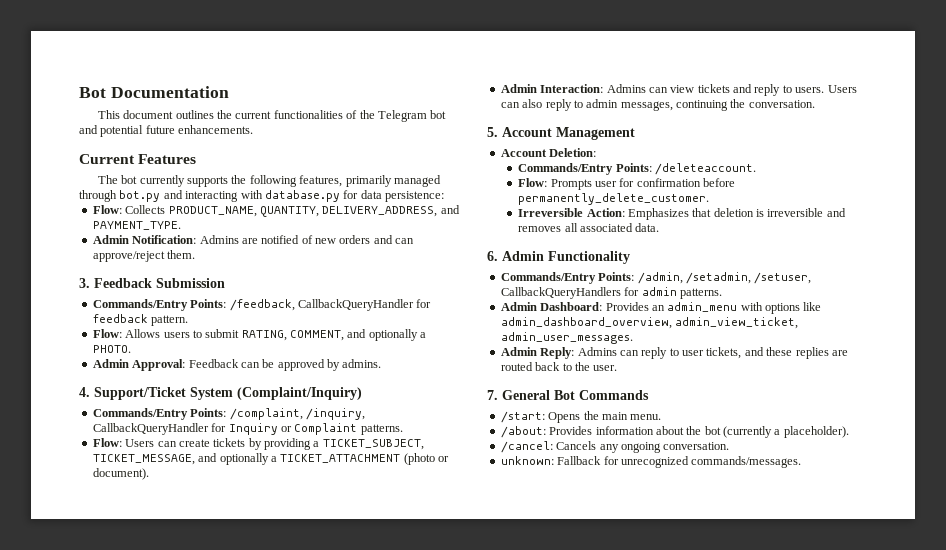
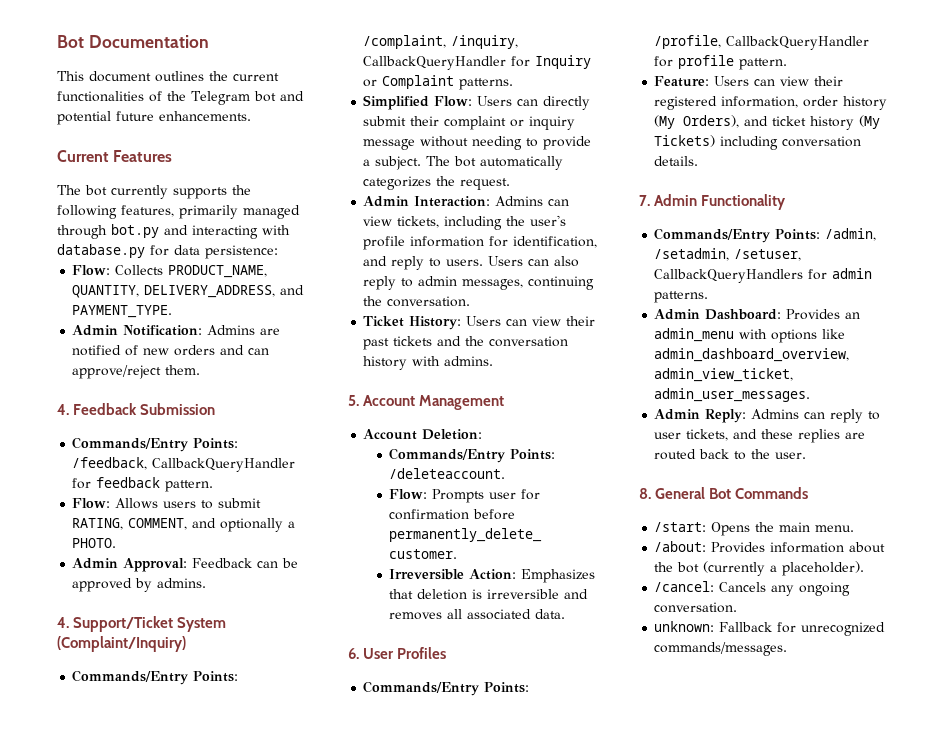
- 3. Feedback Submission
+ 4. Feedback Submission
- Flow: Users can create tickets by providing a TICKET_SUBJECT, TICKET_MESSAGE, and optionally a TICKET_ATTACHMENT (photo or document).
+ Simplified Flow: Users can directly submit their complaint or inquiry message without needing to provide a subject. The bot automatically categorizes the request.
- Admin Interaction: Admins can view tickets and reply to users.
+ Admin Interaction: Admins can view tickets, including the user's profile information for identification, and reply to users.
+ Ticket History: Users can view their past tickets and the conversation history with admins.
- 6. Admin Functionality
+ 6. User Profiles
+ Commands/Entry Points: /profile, CallbackQueryHandler for profile pattern.
+ Feature: Users can view their registered information, order history (My Orders), and ticket history (My Tickets) including conversation details.
+ 7. Admin Functionality
- 7. General Bot Commands
+ 8. General Bot Commands

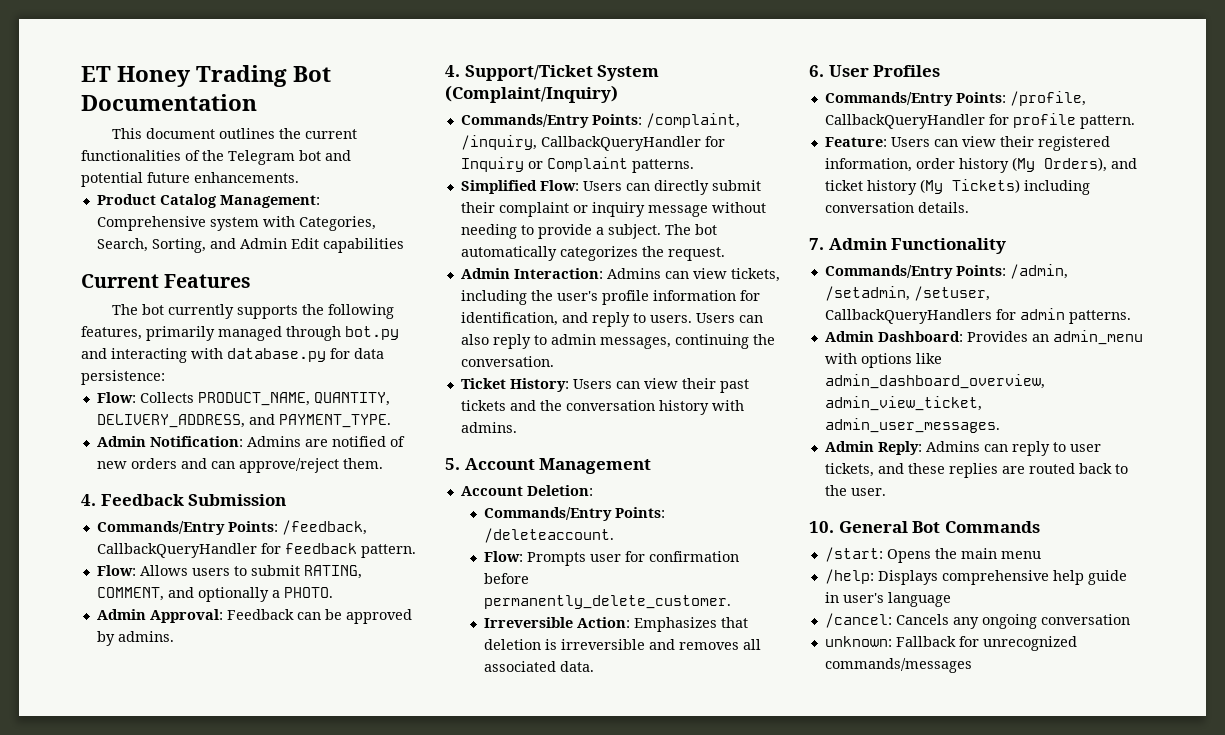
- Bot Documentation
+ ET Honey Trading Bot Documentation
+ Product Catalog Management: Comprehensive system with Categories, Search, Sorting, and Admin Edit capabilities
- 8. General Bot Commands
+ 10. General Bot Commands
- /start: Opens the main menu.
- /about: Provides information about the bot (currently a placeholder).
+ /start: Opens the main menu
+ /help: Displays comprehensive help guide in user's language
- /cancel: Cancels any ongoing conversation.
+ /cancel: Cancels any ongoing conversation
- unknown: Fallback for unrecognized commands/messages.
+ unknown: Fallback for unrecognized commands/messages

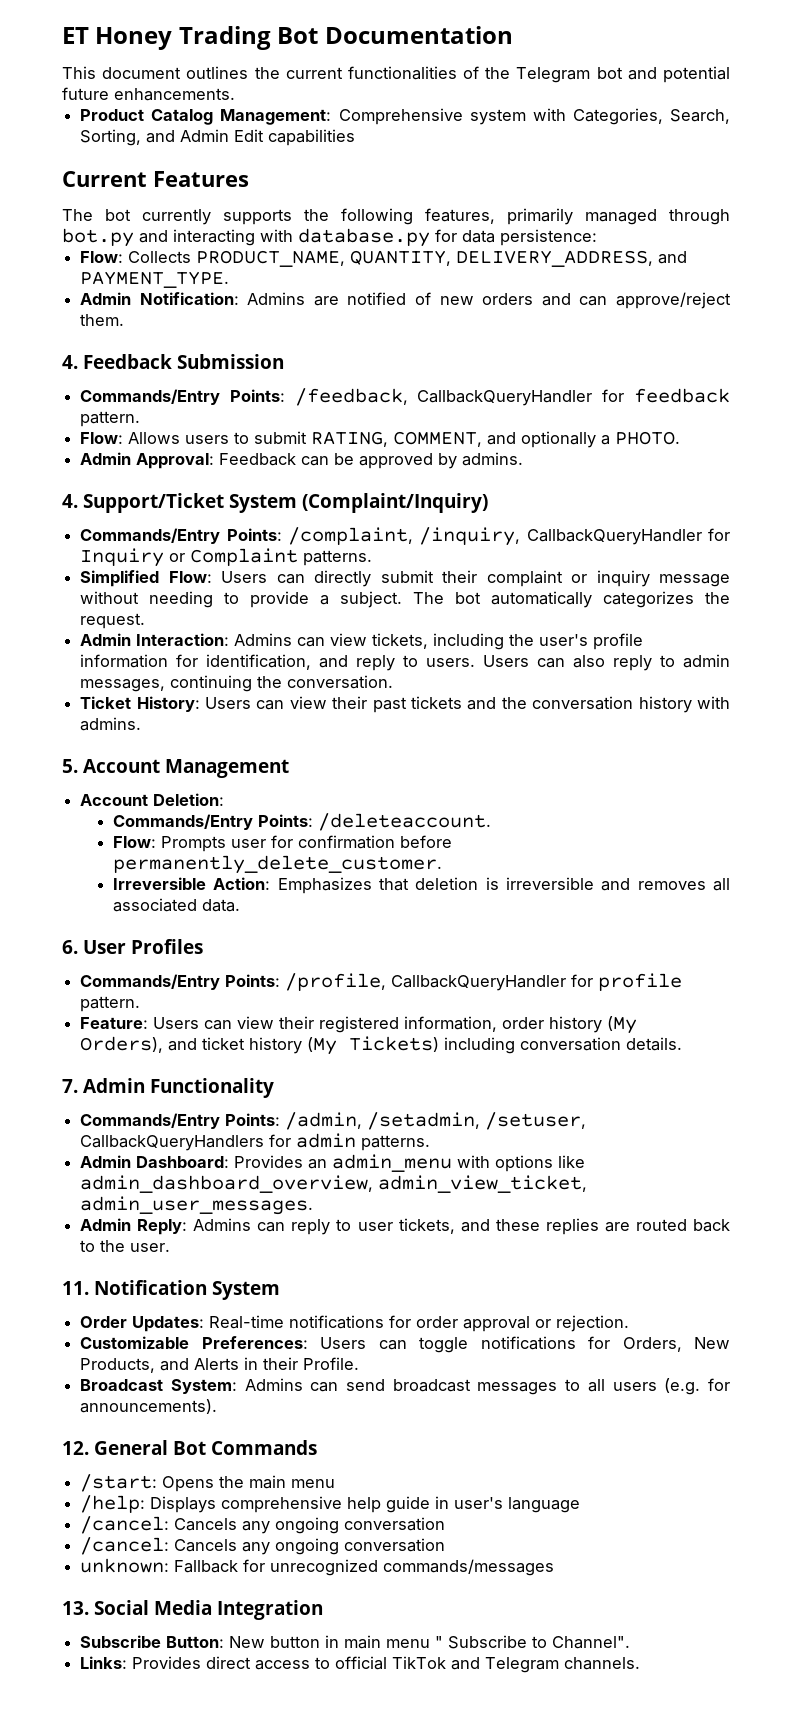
- 10. General Bot Commands
+ 11. Notification System
+ Order Updates: Real-time notifications for order approval or rejection.
+ Customizable Preferences: Users can toggle notifications for Orders, New Products, and Alerts in their Profile.
+ Broadcast System: Admins can send broadcast messages to all users (e.g. for announcements).
+ 12. General Bot Commands
  /help: Displays comprehensive help guide in user's language
+ /cancel: Cancels any ongoing conversation
+ 13. Social Media Integration
+ Subscribe Button: New button in main menu " Subscribe to Channel".
+ Links: Provides direct access to official TikTok and Telegram channels.

